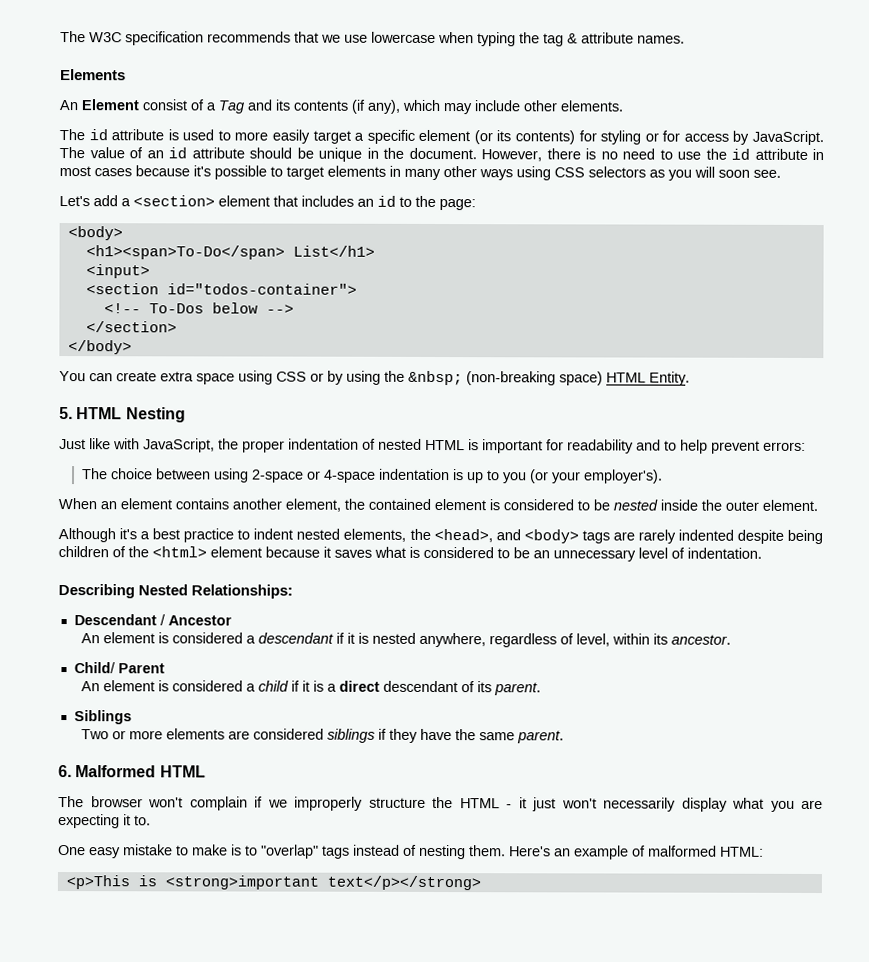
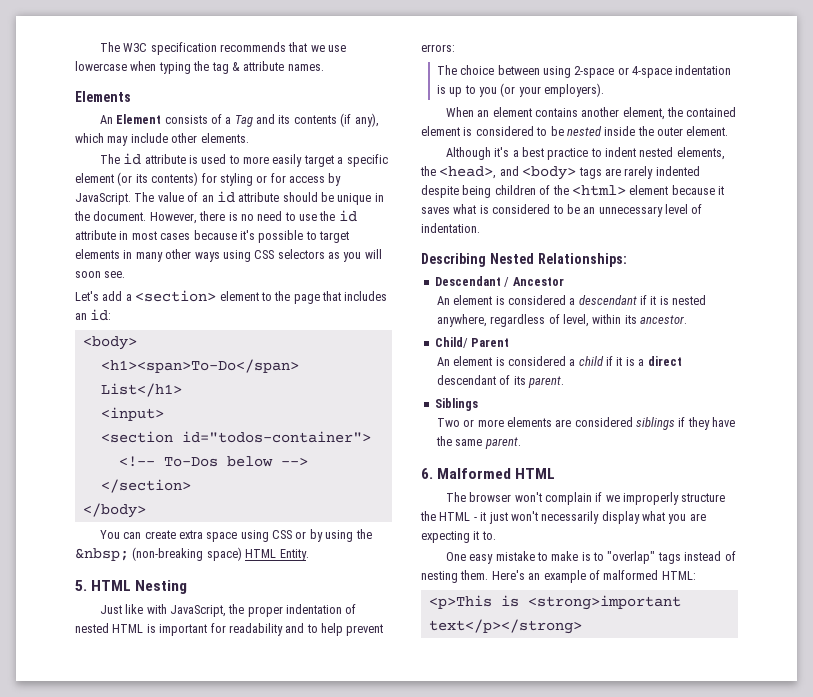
- An Element consist of a Tag and its contents (if any), which may include other elements.
+ An Element consists of a Tag and its contents (if any), which may include other elements.
- Let's add a <section> element that includes an id to the page:
+ Let's add a <section> element to the page that includes an id:
- The choice between using 2-space or 4-space indentation is up to you (or your employer's).
+ The choice between using 2-space or 4-space indentation is up to you (or your employers).

